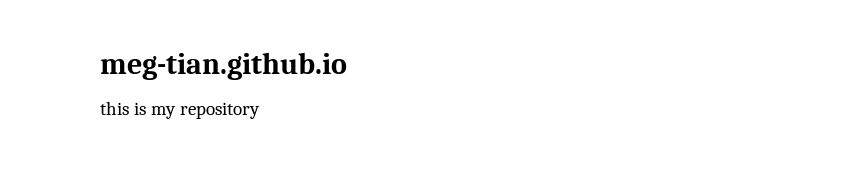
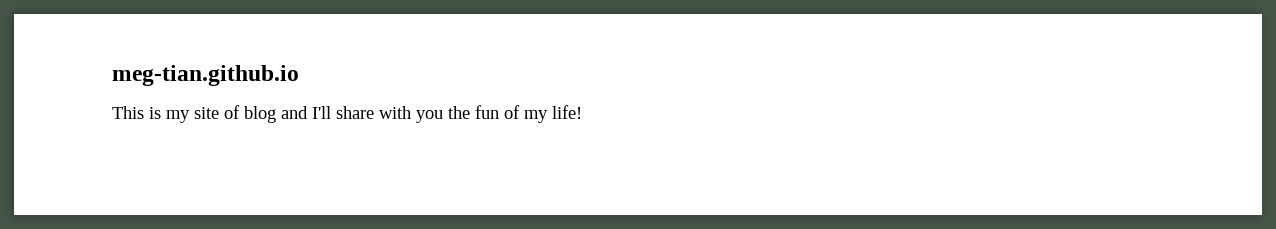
- this is my repository
+ This is my site of blog and I'll share with you the fun of my life!

